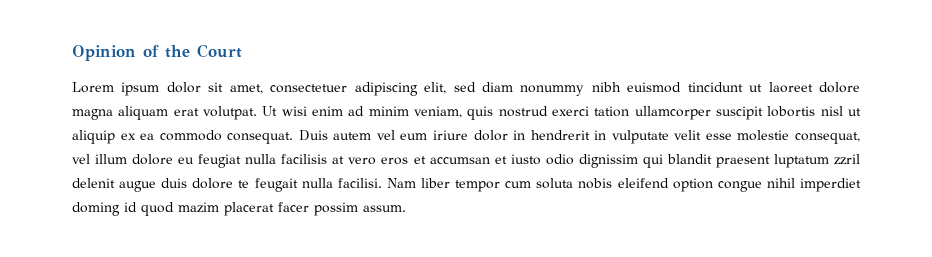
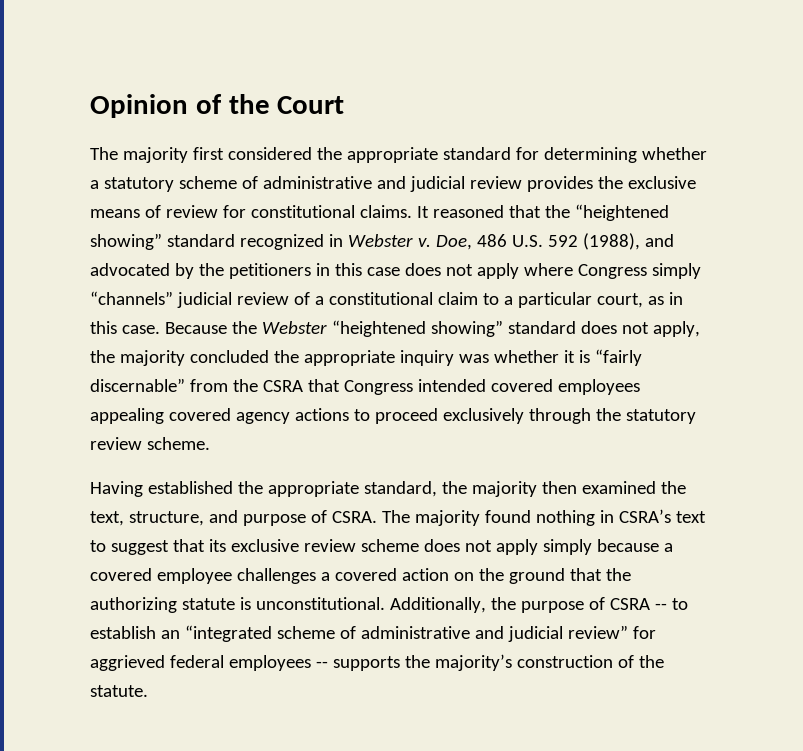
- Lorem ipsum dolor sit amet, consectetuer adipiscing elit, sed diam nonummy nibh euismod tincidunt ut laoreet dolore magna aliquam erat volutpat. Ut wisi enim ad minim veniam, quis nostrud exerci tation ullamcorper suscipit lobortis nisl ut aliquip ex ea commodo consequat. Duis autem vel eum iriure dolor in hendrerit in vulputate velit esse molestie consequat, vel illum dolore eu feugiat nulla facilisis at vero eros et accumsan et iusto odio dignissim qui blandit praesent luptatum zzril delenit augue duis dolore te feugait nulla facilisi. Nam liber tempor cum soluta nobis eleifend option congue nihil imperdiet doming id quod mazim placerat facer possim assum.
+ The majority first considered the appropriate standard for determining whether a statutory scheme of administrative and judicial review provides the exclusive means of review for constitutional claims. It reasoned that the “heightened showing” standard recognized in Webster v. Doe, 486 U.S. 592 (1988), and advocated by the petitioners in this case does not apply where Congress simply “channels” judicial review of a constitutional claim to a particular court, as in this case. Because the Webster “heightened showing” standard does not apply, the majority concluded the appropriate inquiry was whether it is “fairly discernable” from the CSRA that Congress intended covered employees appealing covered agency actions to proceed exclusively through the statutory review scheme.
+ Having established the appropriate standard, the majority then examined the text, structure, and purpose of CSRA. The majority found nothing in CSRA’s text to suggest that its exclusive review scheme does not apply simply because a covered employee challenges a covered action on the ground that the authorizing statute is unconstitutional. Additionally, the purpose of CSRA -- to establish an “integrated scheme of administrative and judicial review” for aggrieved federal employees -- supports the majority’s construction of the statute.

